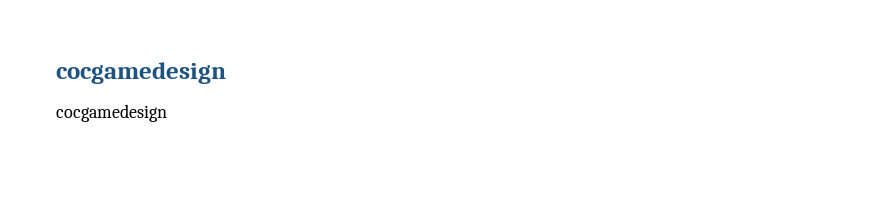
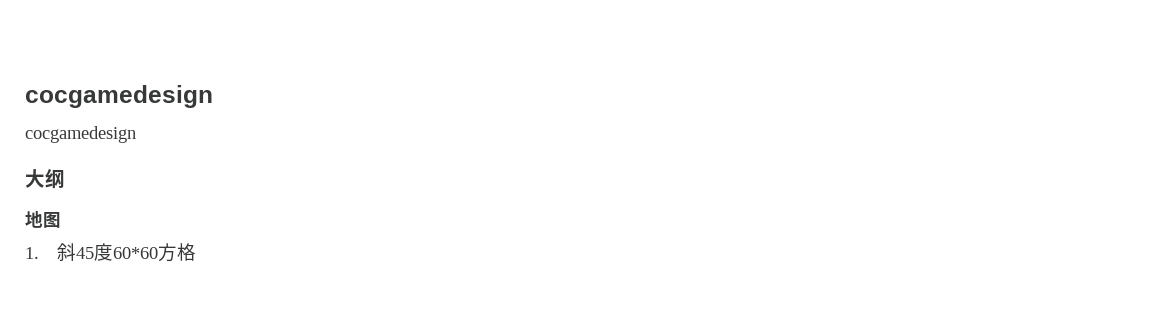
+ 大纲
+ 地图
+ 1.斜45度60*60方格

